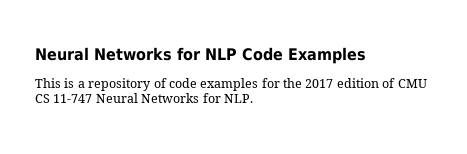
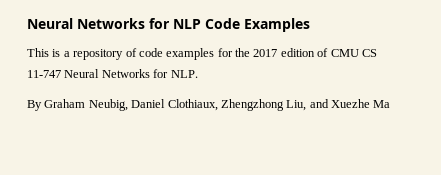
+ By Graham Neubig, Daniel Clothiaux, Zhengzhong Liu, and Xuezhe Ma

